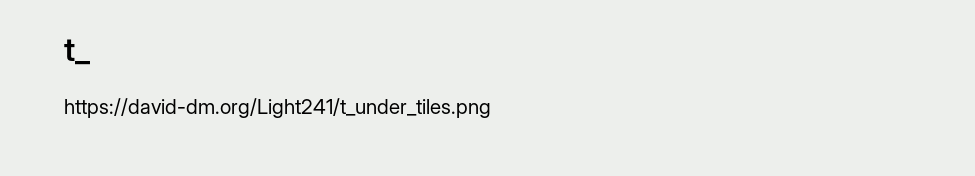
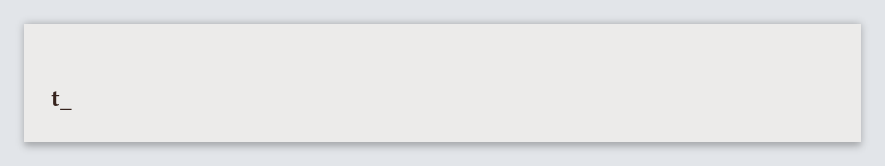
- https://david-dm.org/Light241/t_under_tiles.png

